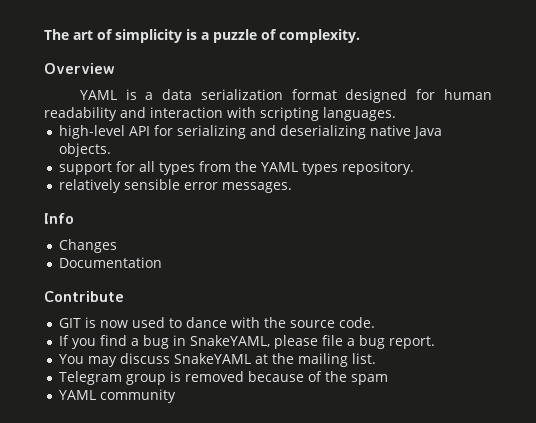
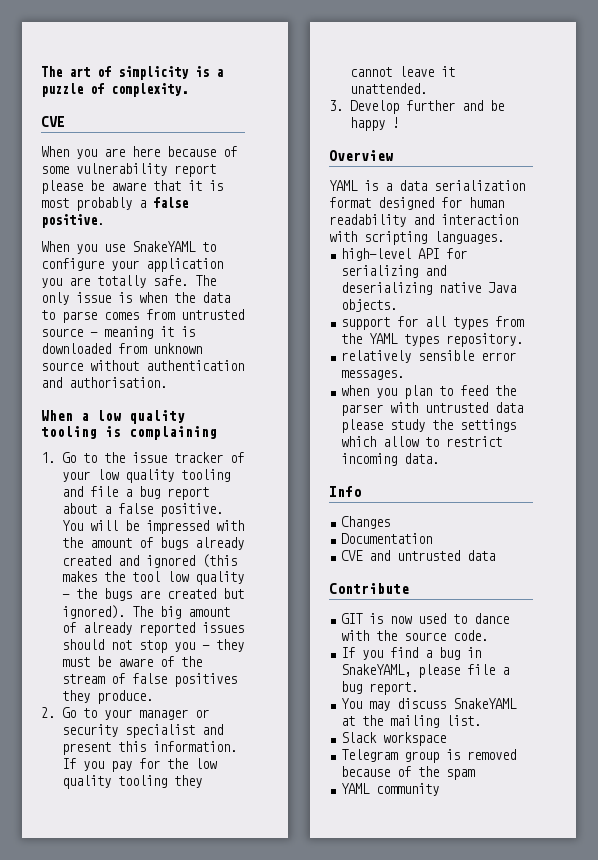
  The art of simplicity is a puzzle of complexity.
+ CVE
+ When you are here because of some vulnerability report please be aware that it is most probably a false positive.
+ When you use SnakeYAML to configure your application you are totally safe. The only issue is when the data to parse comes from untrusted source - meaning it is downloaded from unknown source without authentication and authorisation.
+ When a low quality tooling is complaining
+ 1. Go to the issue tracker of your low quality tooling and file a bug report about a false positive. You will be impressed with the amount of bugs already created and ignored (this makes the tool low quality - the bugs are created but ignored). The big amount of already reported issues should not stop you - they must be aware of the stream of false positives they produce.
+ 2. Go to your manager or security specialist and present this information. If you pay for the low quality tooling they cannot leave it unattended.
+ 3. Develop further and be happy !
+ when you plan to feed the parser with untrusted data please study the settings which allow to restrict incoming data.
+ CVE and untrusted data
+ Slack workspace

